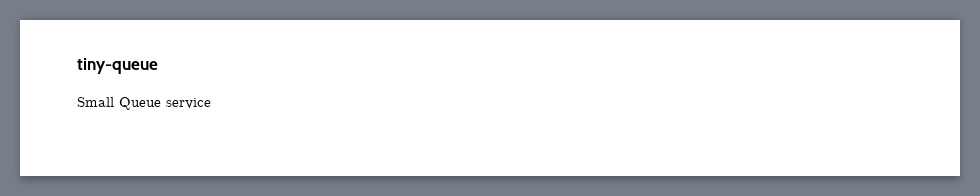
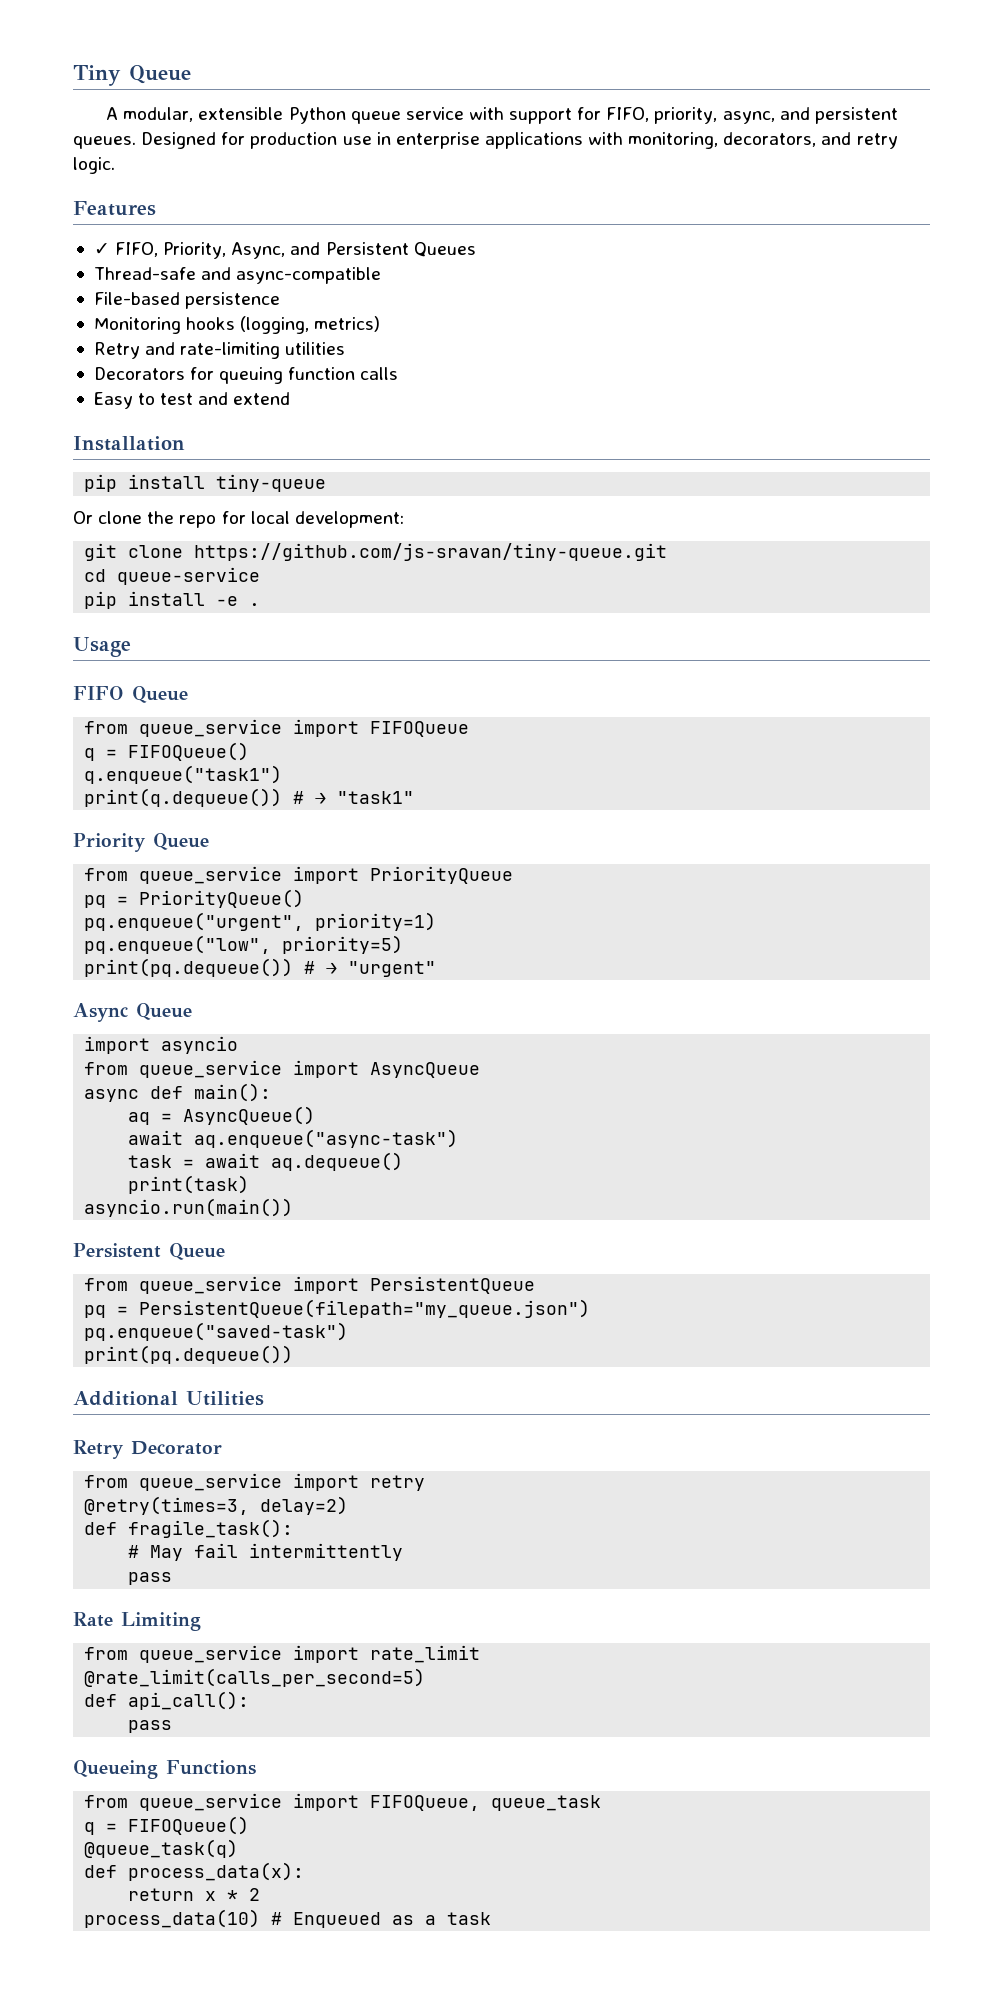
- tiny-queue
- Small Queue service
+ Tiny Queue
+ A modular, extensible Python queue service with support for FIFO, priority, async, and persistent queues. Designed for production use in enterprise applications with monitoring, decorators, and retry logic.
+ Features
+ ✓ FIFO, Priority, Async, and Persistent Queues
+ Thread-safe and async-compatible
+ File-based persistence
+ Monitoring hooks (logging, metrics)
+ Retry and rate-limiting utilities
+ Decorators for queuing function calls
+ Easy to test and extend
+ Installation
+ pip install tiny-queue
+ Or clone the repo for local development:
+ git clone https://github.com/js-sravan/tiny-queue.git
+ cd queue-service
+ pip install -e .
+ Usage
+ FIFO Queue
+ from queue_service import FIFOQueue
+ q = FIFOQueue()
+ q.enqueue("task1")
+ print(q.dequeue()) # → "task1"
+ Priority Queue
+ from queue_service import PriorityQueue
+ pq = PriorityQueue()
+ pq.enqueue("urgent", priority=1)
+ pq.enqueue("low", priority=5)
+ print(pq.dequeue()) # → "urgent"
+ Async Queue
+ import asyncio
+ from queue_service import AsyncQueue
+ async def main():
+ aq = AsyncQueue()
+ await aq.enqueue("async-task")
+ task = await aq.dequeue()
+ print(task)
+ asyncio.run(main())
+ Persistent Queue
+ from queue_service import PersistentQueue
+ pq = PersistentQueue(filepath="my_queue.json")
+ pq.enqueue("saved-task")
+ print(pq.dequeue())
+ Additional Utilities
+ Retry Decorator
+ from queue_service import retry
+ @retry(times=3, delay=2)
+ def fragile_task():
+ # May fail intermittently
+ pass
+ Rate Limiting
+ from queue_service import rate_limit
+ @rate_limit(calls_per_second=5)
+ def api_call():
+ pass
+ Queueing Functions
+ from queue_service import FIFOQueue, queue_task
+ q = FIFOQueue()
+ @queue_task(q)
+ def process_data(x):
+ return x * 2
+ process_data(10) # Enqueued as a task

